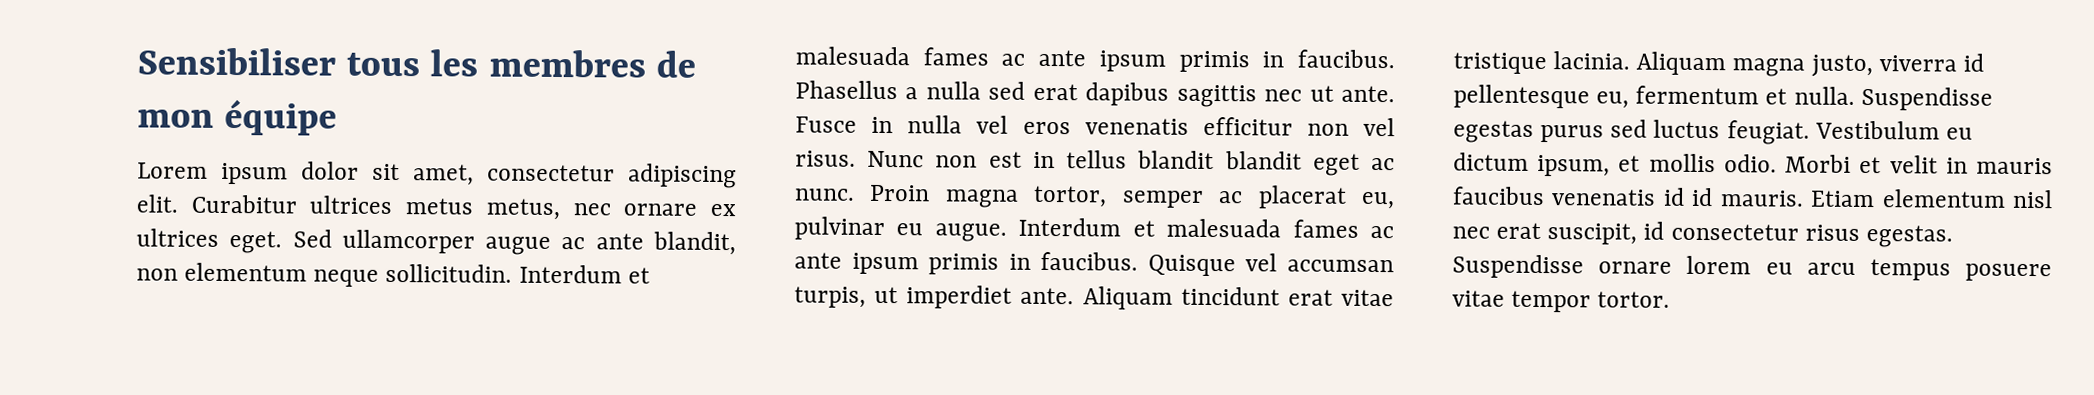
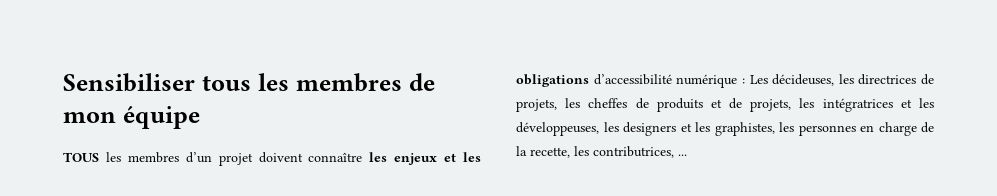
- Lorem ipsum dolor sit amet, consectetur adipiscing elit. Curabitur ultrices metus metus, nec ornare ex ultrices eget. Sed ullamcorper augue ac ante blandit, non elementum neque sollicitudin. Interdum et malesuada fames ac ante ipsum primis in faucibus. Phasellus a nulla sed erat dapibus sagittis nec ut ante. Fusce in nulla vel eros venenatis efficitur non vel risus. Nunc non est in tellus blandit blandit eget ac nunc. Proin magna tortor, semper ac placerat eu, pulvinar eu augue. Interdum et malesuada fames ac ante ipsum primis in faucibus. Quisque vel accumsan turpis, ut imperdiet ante. Aliquam tincidunt erat vitae tristique lacinia. Aliquam magna justo, viverra id pellentesque eu, fermentum et nulla. Suspendisse egestas purus sed luctus feugiat. Vestibulum eu dictum ipsum, et mollis odio. Morbi et velit in mauris faucibus venenatis id id mauris. Etiam elementum nisl nec erat suscipit, id consectetur risus egestas. Suspendisse ornare lorem eu arcu tempus posuere vitae tempor tortor.
+ TOUS les membres d’un projet doivent connaître les enjeux et les obligations d’accessibilité numérique : Les décideuses, les directrices de projets, les cheffes de produits et de projets, les intégratrices et les développeuses, les designers et les graphistes, les personnes en charge de la recette, les contributrices, ...

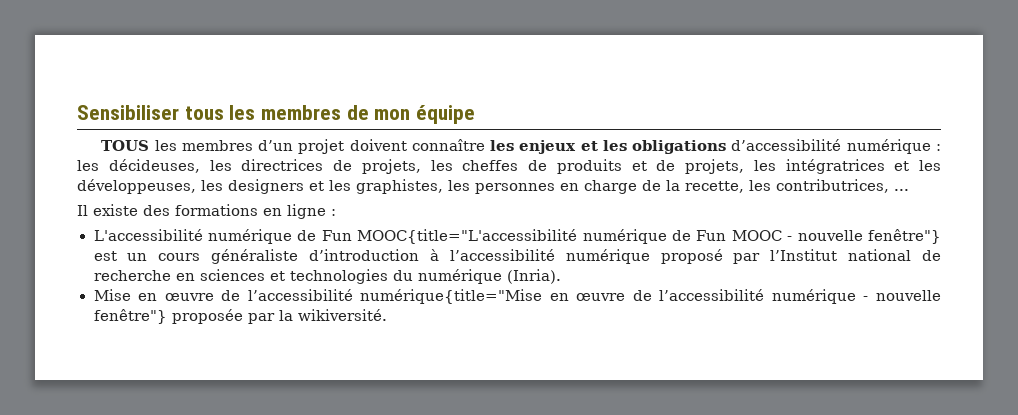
- TOUS les membres d’un projet doivent connaître les enjeux et les obligations d’accessibilité numérique : Les décideuses, les directrices de projets, les cheffes de produits et de projets, les intégratrices et les développeuses, les designers et les graphistes, les personnes en charge de la recette, les contributrices, ...
+ TOUS les membres d’un projet doivent connaître les enjeux et les obligations d’accessibilité numérique : les décideuses, les directrices de projets, les cheffes de produits et de projets, les intégratrices et les développeuses, les designers et les graphistes, les personnes en charge de la recette, les contributrices, ...
+ Il existe des formations en ligne :
+ L'accessibilité numérique de Fun MOOC{title="L'accessibilité numérique de Fun MOOC - nouvelle fenêtre"} est un cours généraliste d’introduction à l’accessibilité numérique proposé par l’Institut national de recherche en sciences et technologies du numérique (Inria).
+ Mise en œuvre de l’accessibilité numérique{title="Mise en œuvre de l’accessibilité numérique - nouvelle fenêtre"} proposée par la wikiversité.

